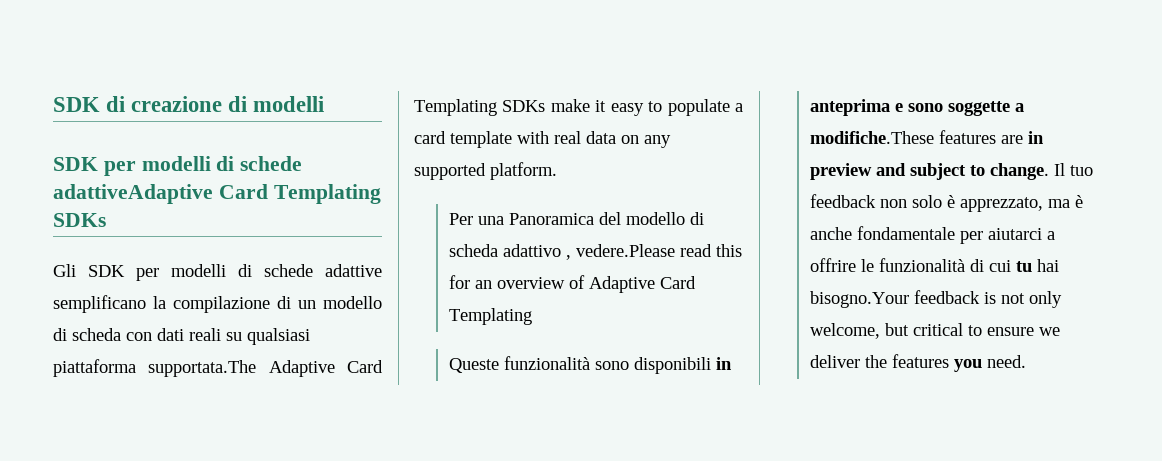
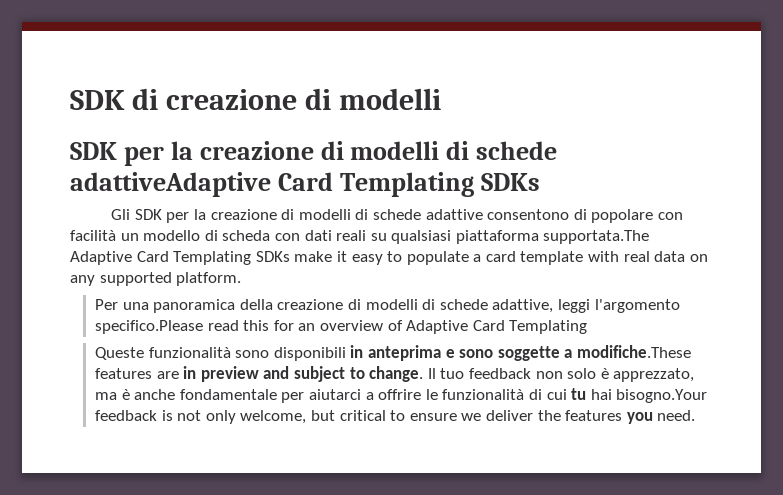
- SDK per modelli di schede adattiveAdaptive Card Templating SDKs
+ SDK per la creazione di modelli di schede adattiveAdaptive Card Templating SDKs
- Gli SDK per modelli di schede adattive semplificano la compilazione di un modello di scheda con dati reali su qualsiasi piattaforma supportata.The Adaptive Card Templating SDKs make it easy to populate a card template with real data on any supported platform.
+ Gli SDK per la creazione di modelli di schede adattive consentono di popolare con facilità un modello di scheda con dati reali su qualsiasi piattaforma supportata.The Adaptive Card Templating SDKs make it easy to populate a card template with real data on any supported platform.
- Per una Panoramica del modello di scheda adattivo , vedere.Please read this for an overview of Adaptive Card Templating
+ Per una panoramica della creazione di modelli di schede adattive, leggi l'argomento specifico.Please read this for an overview of Adaptive Card Templating

